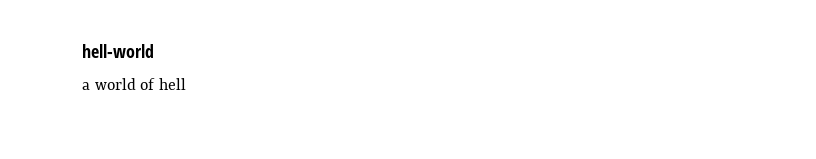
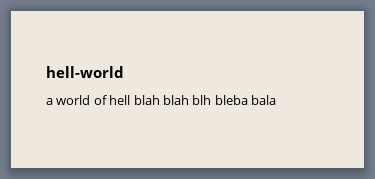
- a world of hell
+ a world of hell blah blah blh bleba bala

